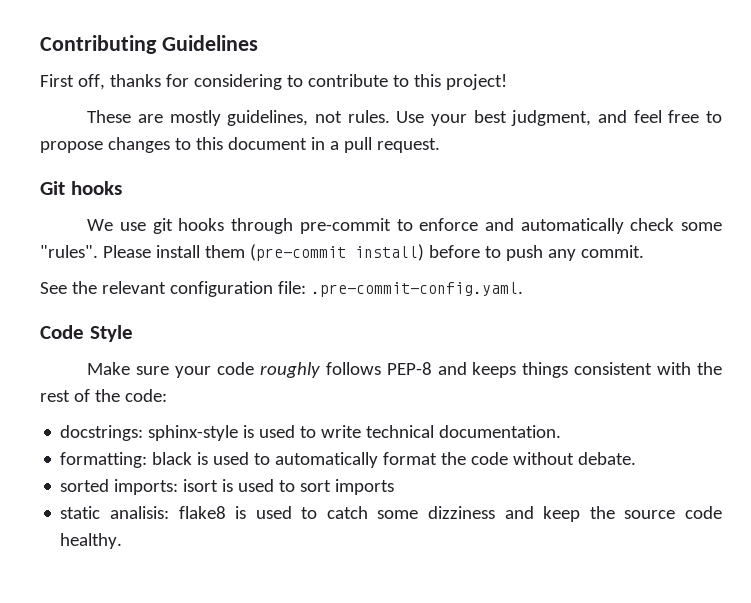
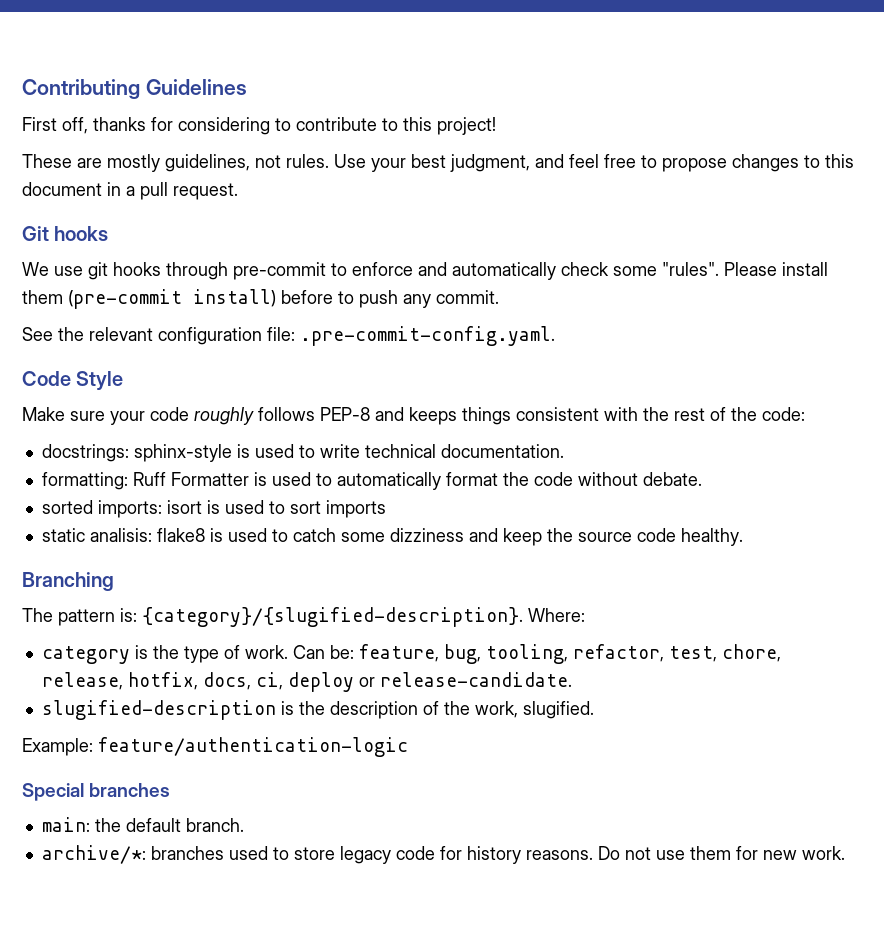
- formatting: black is used to automatically format the code without debate.
+ formatting: Ruff Formatter is used to automatically format the code without debate.
+ Branching
+ The pattern is: {category}/{slugified-description}. Where:
+ category is the type of work. Can be: feature, bug, tooling, refactor, test, chore, release, hotfix, docs, ci, deploy or release-candidate.
+ slugified-description is the description of the work, slugified.
+ Example: feature/authentication-logic
+ Special branches
+ main: the default branch.
+ archive/*: branches used to store legacy code for history reasons. Do not use them for new work.

